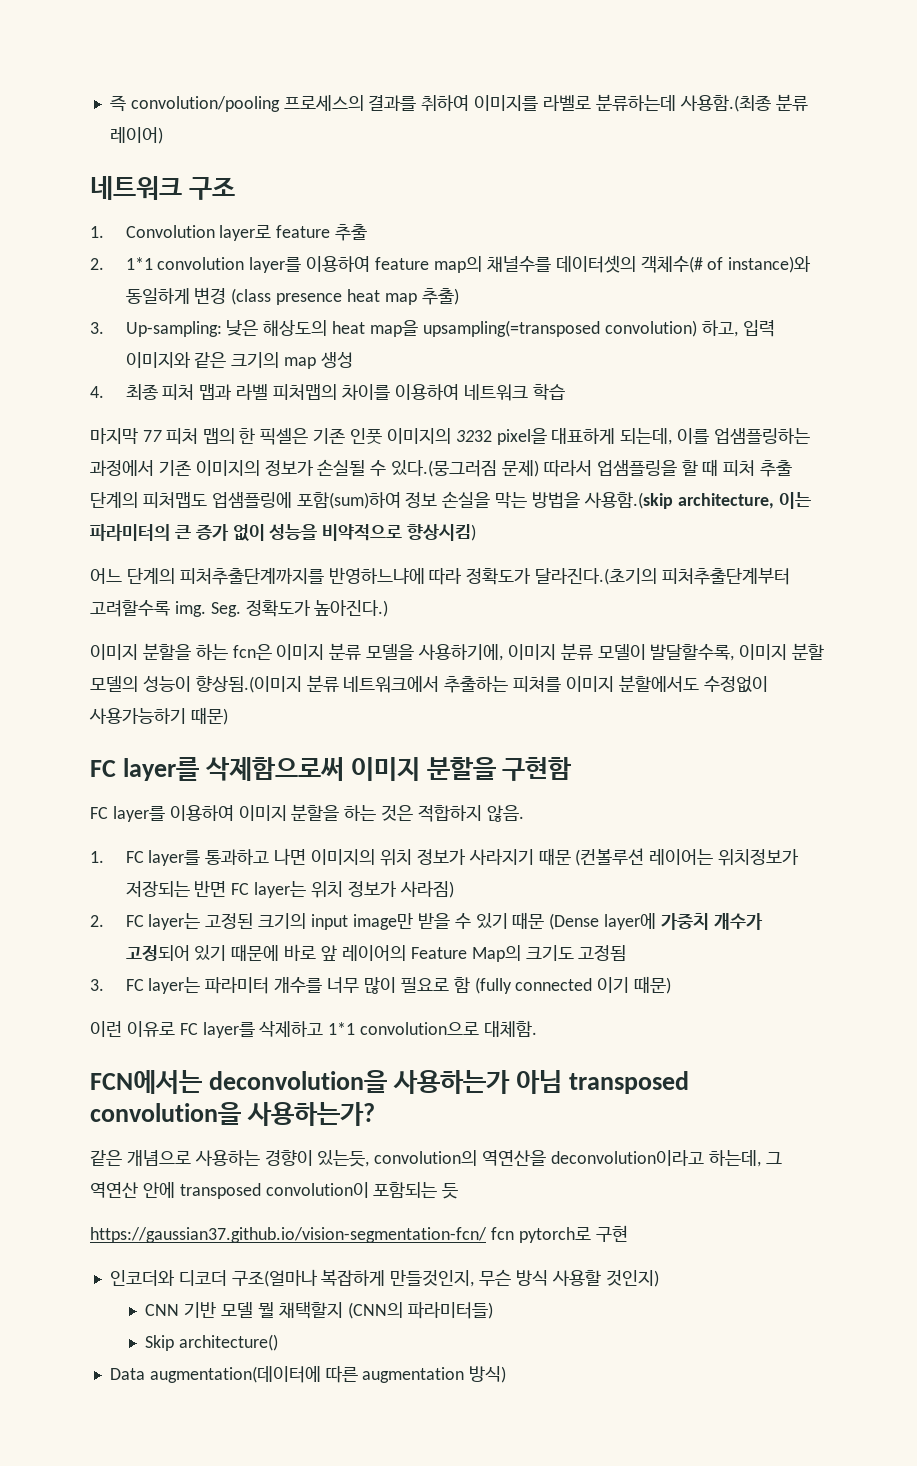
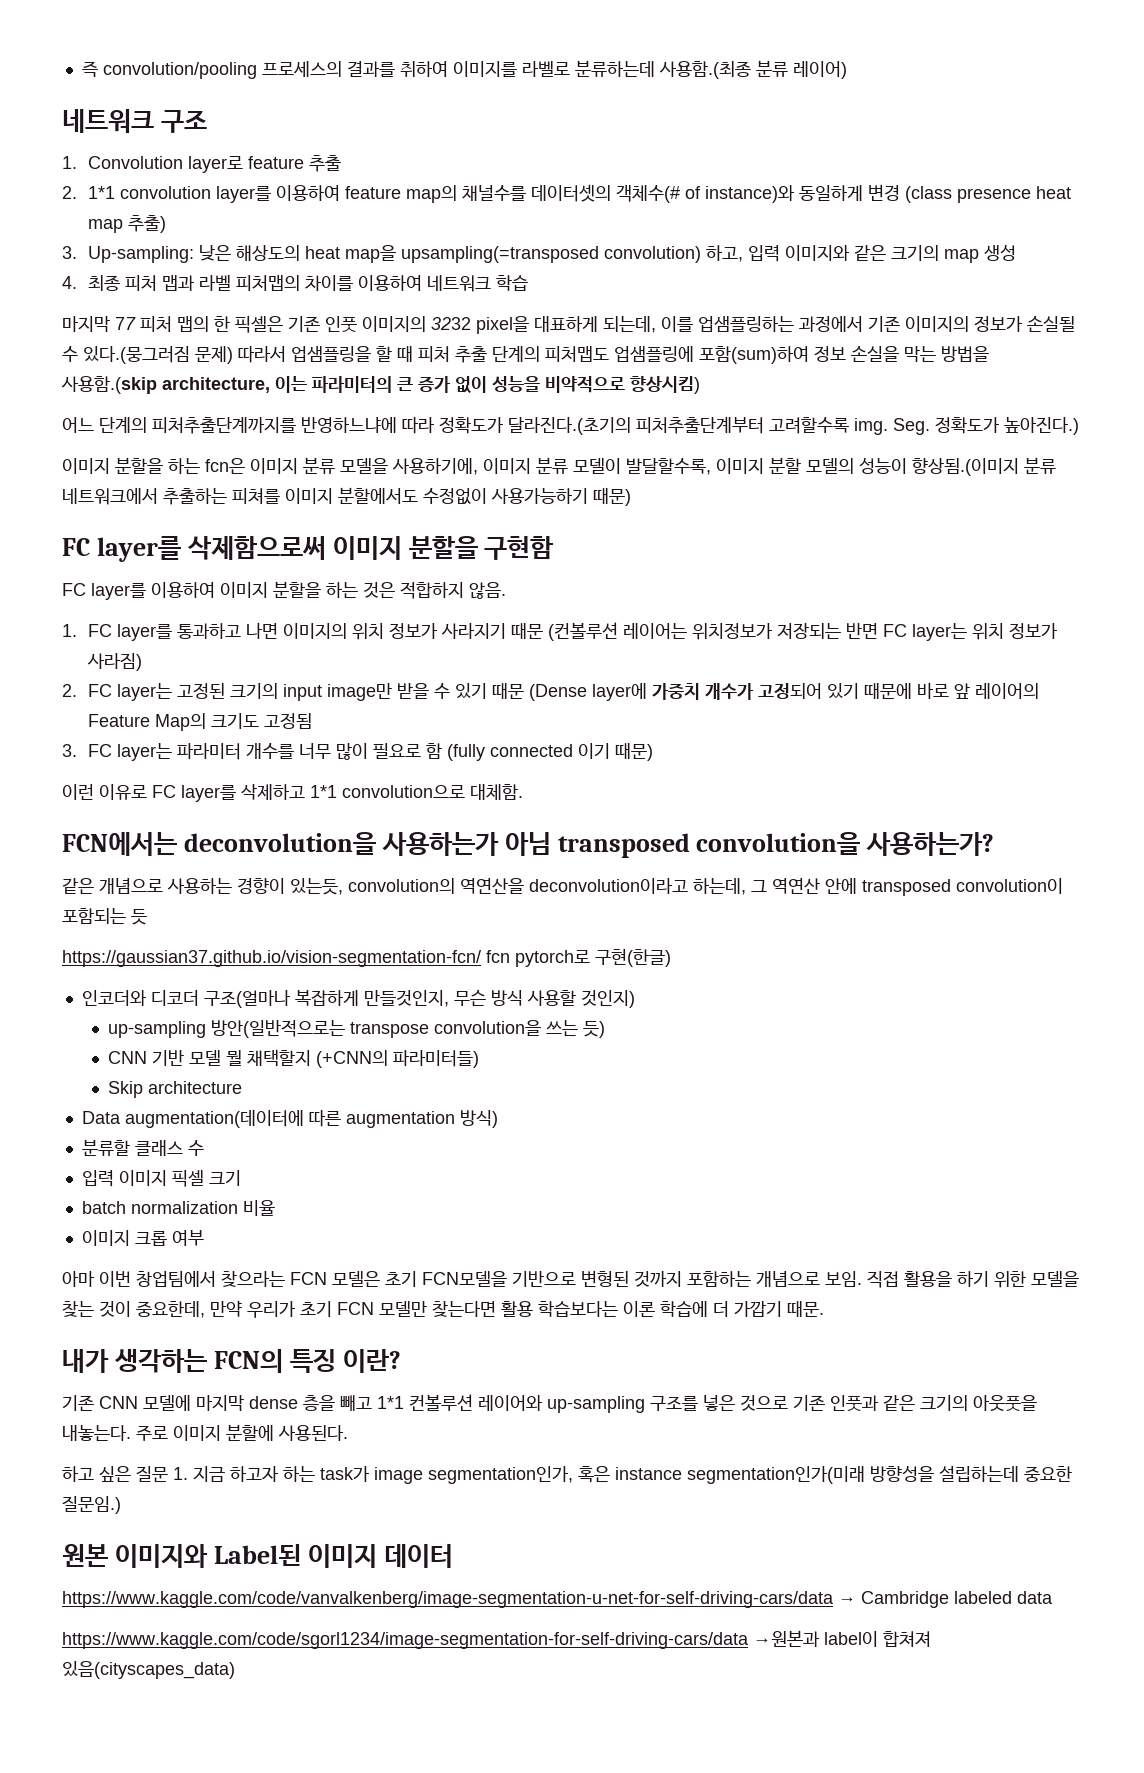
- https://gaussian37.github.io/vision-segmentation-fcn/ fcn pytorch로 구현
+ https://gaussian37.github.io/vision-segmentation-fcn/ fcn pytorch로 구현(한글)
+ up-sampling 방안(일반적으로는 transpose convolution을 쓰는 듯)
- CNN 기반 모델 뭘 채택할지 (CNN의 파라미터들)
+ CNN 기반 모델 뭘 채택할지 (+CNN의 파라미터들)
- Skip architecture()
+ Skip architecture
+ 분류할 클래스 수
+ 입력 이미지 픽셀 크기
+ batch normalization 비율
+ 이미지 크롭 여부
+ 아마 이번 창업팀에서 찾으라는 FCN 모델은 초기 FCN모델을 기반으로 변형된 것까지 포함하는 개념으로 보임. 직접 활용을 하기 위한 모델을 찾는 것이 중요한데, 만약 우리가 초기 FCN 모델만 찾는다면 활용 학습보다는 이론 학습에 더 가깝기 때문.
+ 내가 생각하는 FCN의 특징 이란?
+ 기존 CNN 모델에 마지막 dense 층을 빼고 1*1 컨볼루션 레이어와 up-sampling 구조를 넣은 것으로 기존 인풋과 같은 크기의 아웃풋을 내놓는다. 주로 이미지 분할에 사용된다.
+ 하고 싶은 질문 1. 지금 하고자 하는 task가 image segmentation인가, 혹은 instance segmentation인가(미래 방향성을 설립하는데 중요한 질문임.)
+ 원본 이미지와 Label된 이미지 데이터
+ https://www.kaggle.com/code/vanvalkenberg/image-segmentation-u-net-for-self-driving-cars/data → Cambridge labeled data
+ https://www.kaggle.com/code/sgorl1234/image-segmentation-for-self-driving-cars/data →원본과 label이 합쳐져 있음(cityscapes_data)

